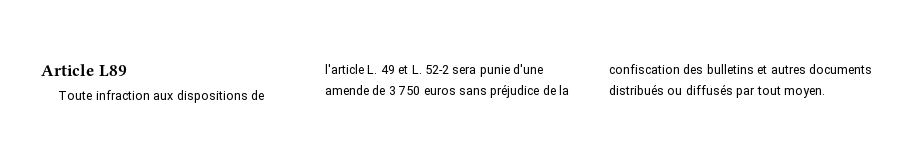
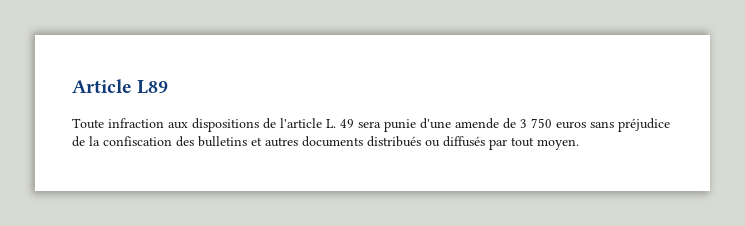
- Toute infraction aux dispositions de l'article L. 49 et L. 52-2 sera punie d'une amende de 3 750 euros sans préjudice de la confiscation des bulletins et autres documents distribués ou diffusés par tout moyen.
+ Toute infraction aux dispositions de l'article L. 49 sera punie d'une amende de 3 750 euros sans préjudice de la confiscation des bulletins et autres documents distribués ou diffusés par tout moyen.

